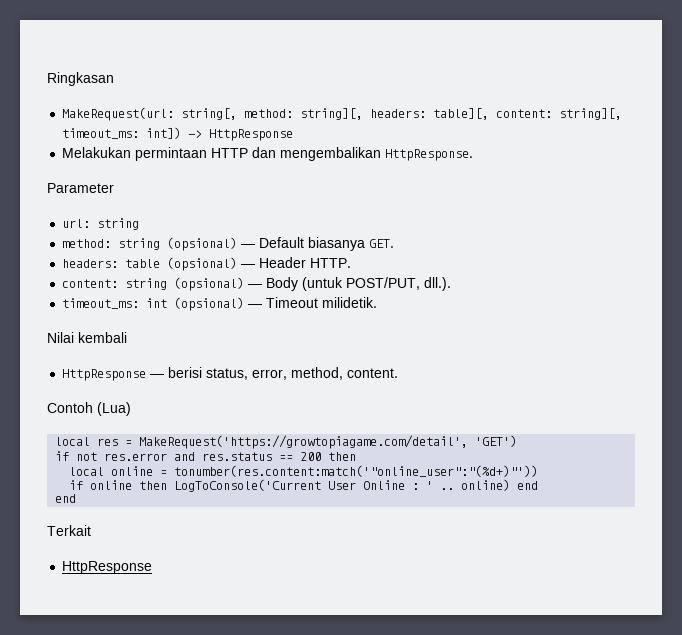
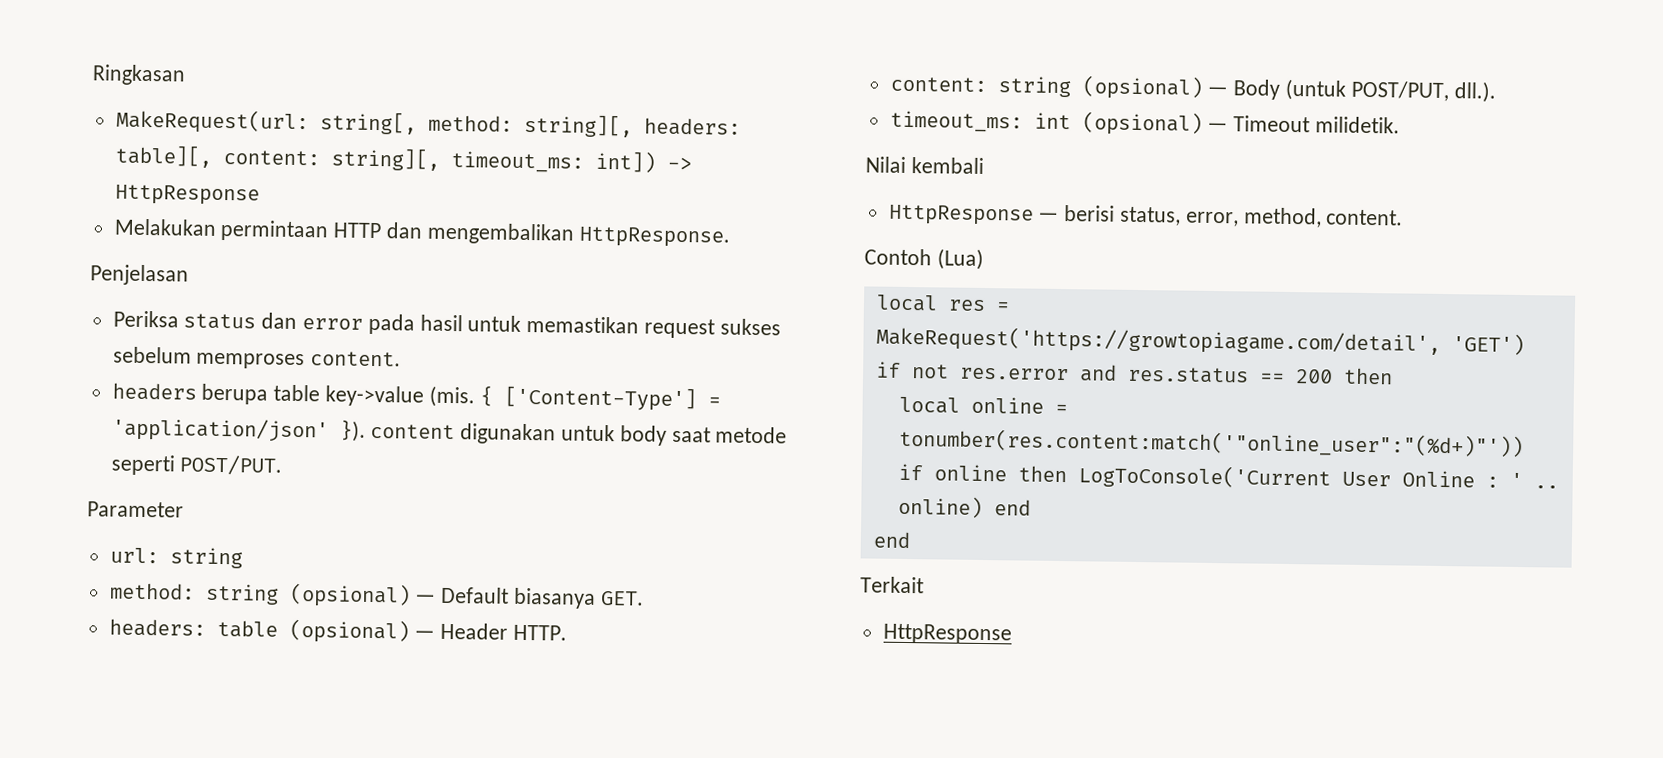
+ Penjelasan
+ Periksa status dan error pada hasil untuk memastikan request sukses sebelum memproses content.
+ headers berupa table key->value (mis. { ['Content-Type'] = 'application/json' }). content digunakan untuk body saat metode seperti POST/PUT.

